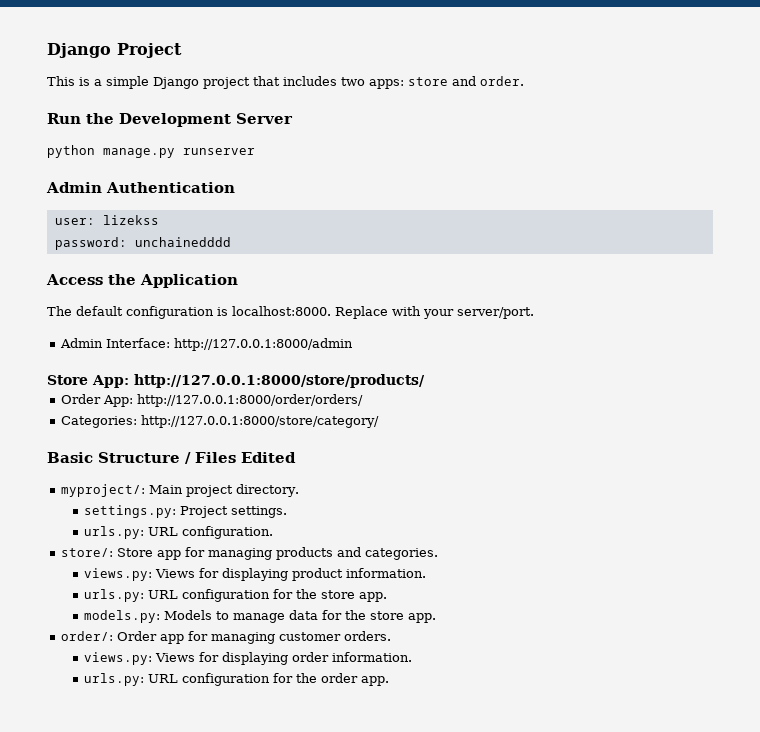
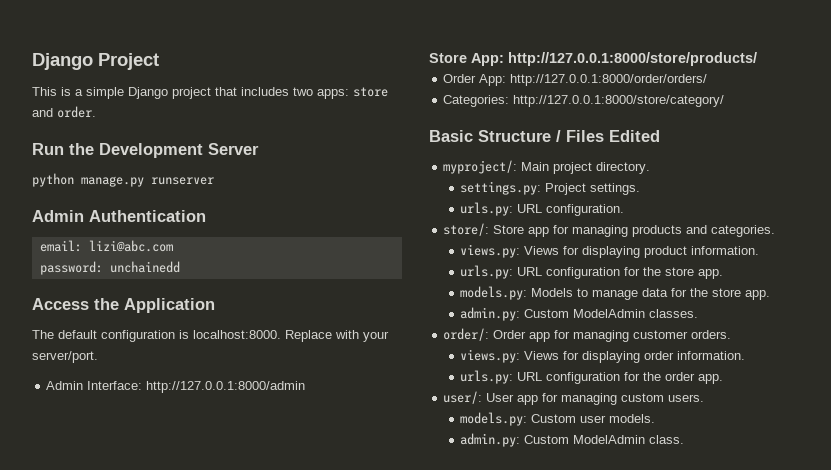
- user: lizekss
+ email: lizi@abc.com
- password: unchainedddd
+ password: unchainedd
+ admin.py: Custom ModelAdmin classes.
+ user/: User app for managing custom users.
+ models.py: Custom user models.
+ admin.py: Custom ModelAdmin class.

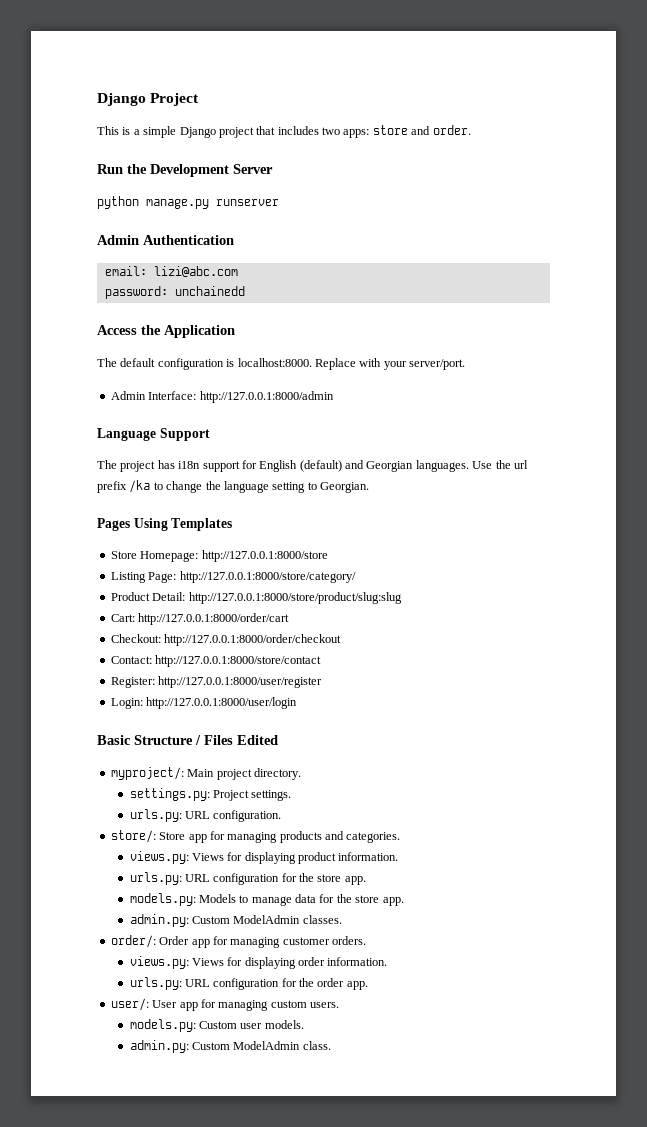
- Store App: http://127.0.0.1:8000/store/products/
- Order App: http://127.0.0.1:8000/order/orders/
- Categories: http://127.0.0.1:8000/store/category/
+ Language Support
+ The project has i18n support for English (default) and Georgian languages. Use the url prefix /ka to change the language setting to Georgian.
+ Pages Using Templates
+ Store Homepage: http://127.0.0.1:8000/store
+ Listing Page: http://127.0.0.1:8000/store/category/
+ Product Detail: http://127.0.0.1:8000/store/product/slug:slug
+ Cart: http://127.0.0.1:8000/order/cart
+ Checkout: http://127.0.0.1:8000/order/checkout
+ Contact: http://127.0.0.1:8000/store/contact
+ Register: http://127.0.0.1:8000/user/register
+ Login: http://127.0.0.1:8000/user/login

